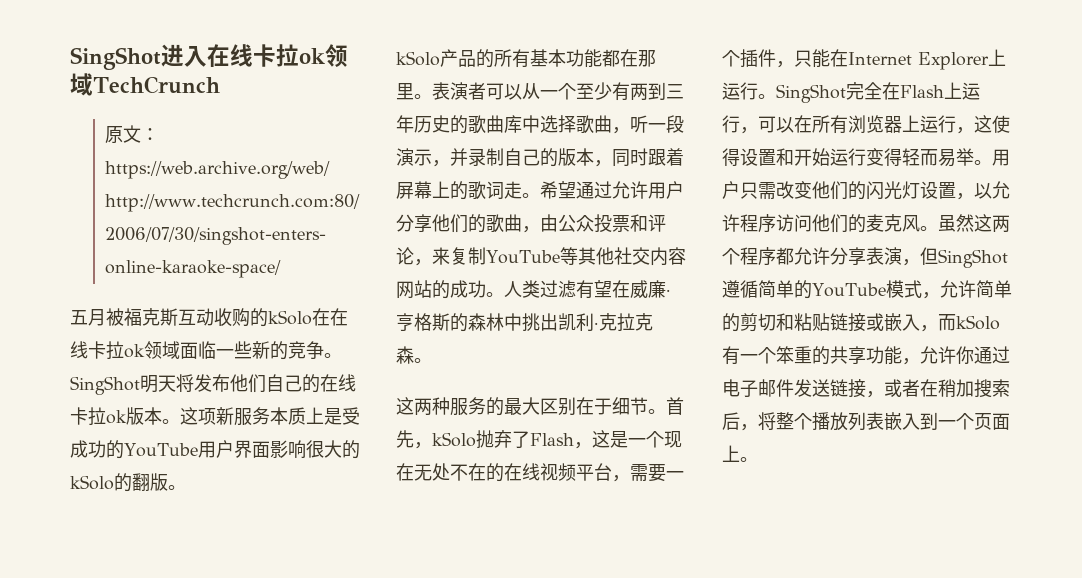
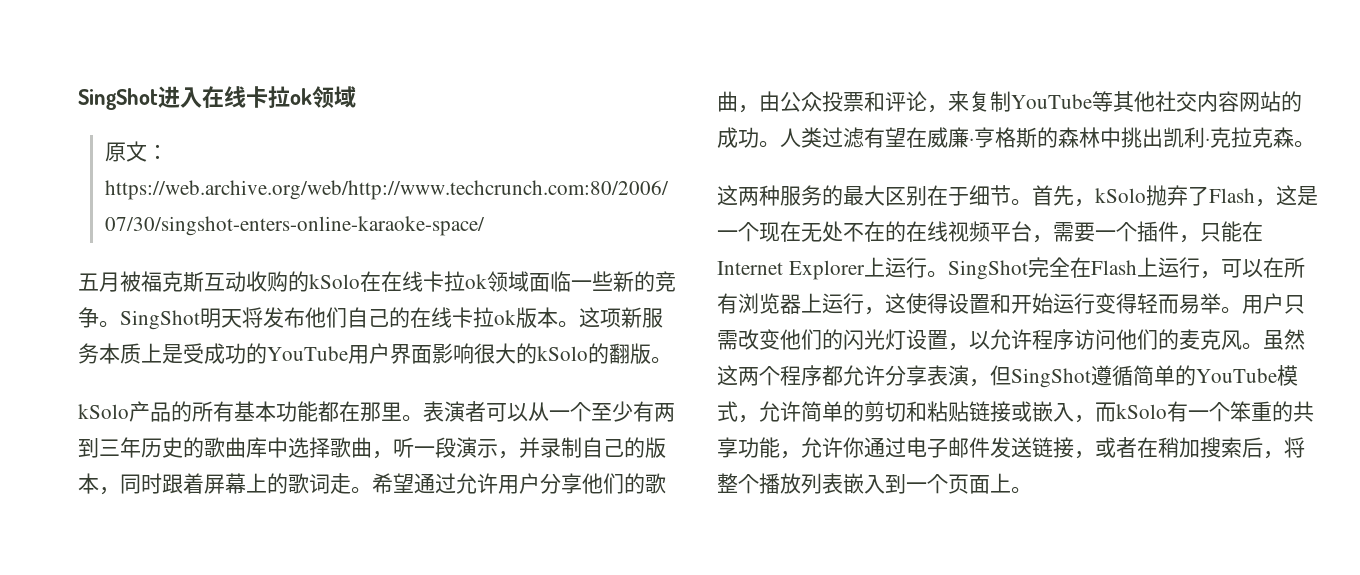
- SingShot进入在线卡拉ok领域TechCrunch
+ SingShot进入在线卡拉ok领域

